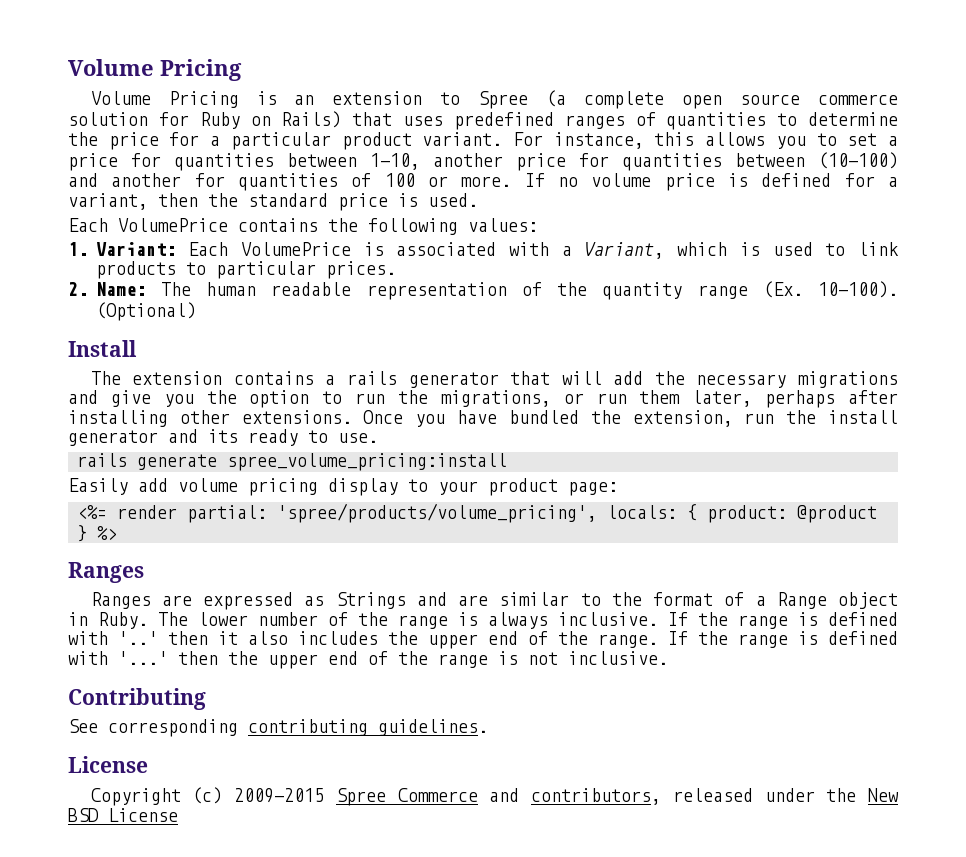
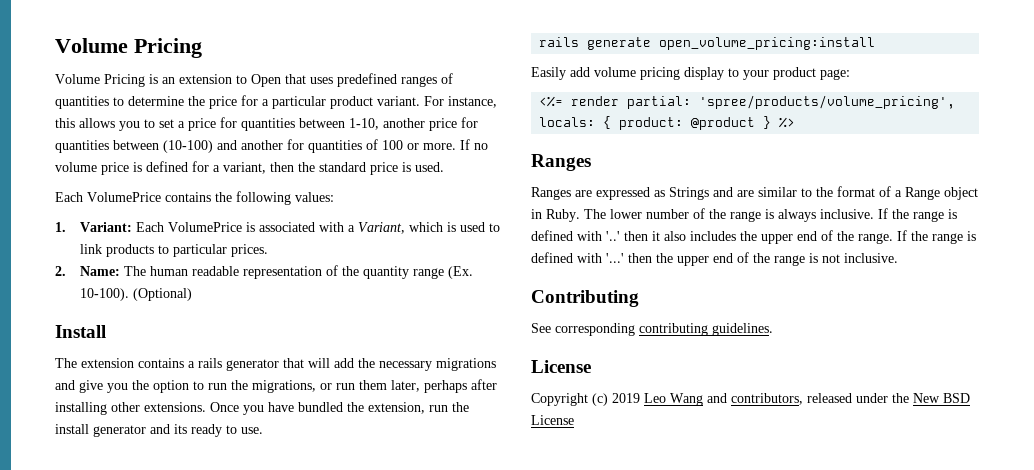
- Volume Pricing is an extension to Spree (a complete open source commerce solution for Ruby on Rails) that uses predefined ranges of quantities to determine the price for a particular product variant.
+ Volume Pricing is an extension to Open that uses predefined ranges of quantities to determine the price for a particular product variant.
- rails generate spree_volume_pricing:install
+ rails generate open_volume_pricing:install
- Copyright (c) 2009-2015 Spree Commerce and contributors, released under the New BSD License
+ Copyright (c) 2019 Leo Wang and contributors, released under the New BSD License

